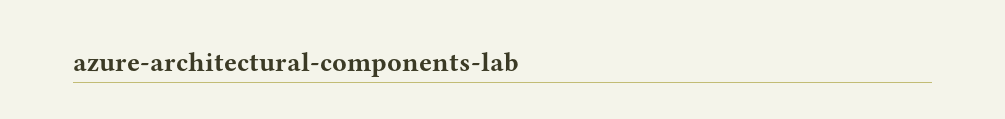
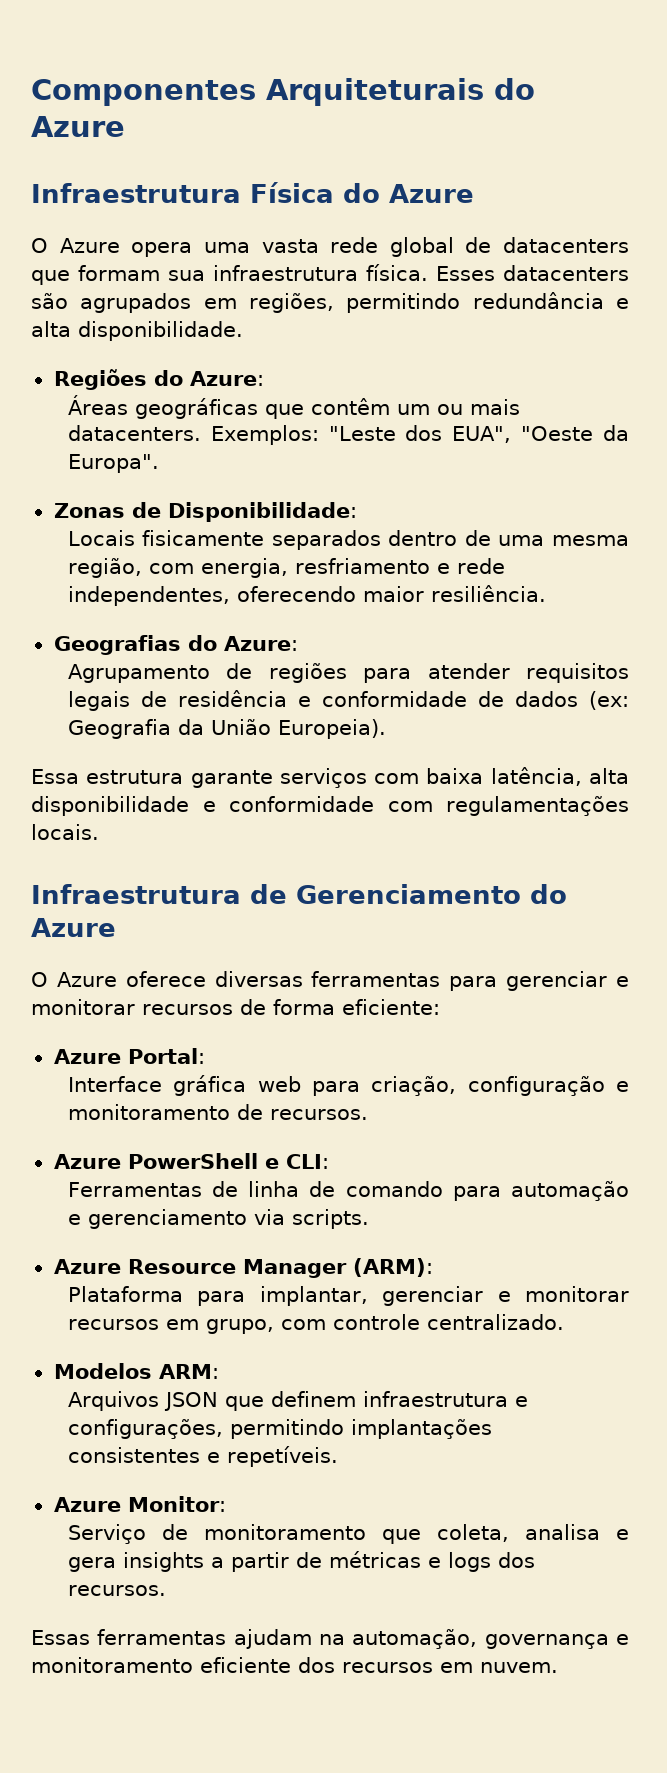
- azure-architectural-components-lab
+ Componentes Arquiteturais do Azure
+ Infraestrutura Física do Azure
+ O Azure opera uma vasta rede global de datacenters que formam sua infraestrutura física. Esses datacenters são agrupados em regiões, permitindo redundância e alta disponibilidade.
+ Regiões do Azure:
+ Áreas geográficas que contêm um ou mais datacenters. Exemplos: "Leste dos EUA", "Oeste da Europa".
+ Zonas de Disponibilidade:
+ Locais fisicamente separados dentro de uma mesma região, com energia, resfriamento e rede independentes, oferecendo maior resiliência.
+ Geografias do Azure:
+ Agrupamento de regiões para atender requisitos legais de residência e conformidade de dados (ex: Geografia da União Europeia).
+ Essa estrutura garante serviços com baixa latência, alta disponibilidade e conformidade com regulamentações locais.
+ Infraestrutura de Gerenciamento do Azure
+ O Azure oferece diversas ferramentas para gerenciar e monitorar recursos de forma eficiente:
+ Azure Portal:
+ Interface gráfica web para criação, configuração e monitoramento de recursos.
+ Azure PowerShell e CLI:
+ Ferramentas de linha de comando para automação e gerenciamento via scripts.
+ Azure Resource Manager (ARM):
+ Plataforma para implantar, gerenciar e monitorar recursos em grupo, com controle centralizado.
+ Modelos ARM:
+ Arquivos JSON que definem infraestrutura e configurações, permitindo implantações consistentes e repetíveis.
+ Azure Monitor:
+ Serviço de monitoramento que coleta, analisa e gera insights a partir de métricas e logs dos recursos.
+ Essas ferramentas ajudam na automação, governança e monitoramento eficiente dos recursos em nuvem.

